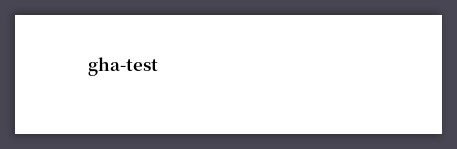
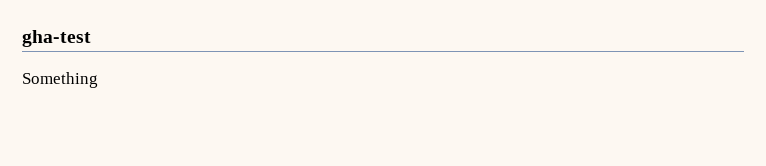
+ Something

